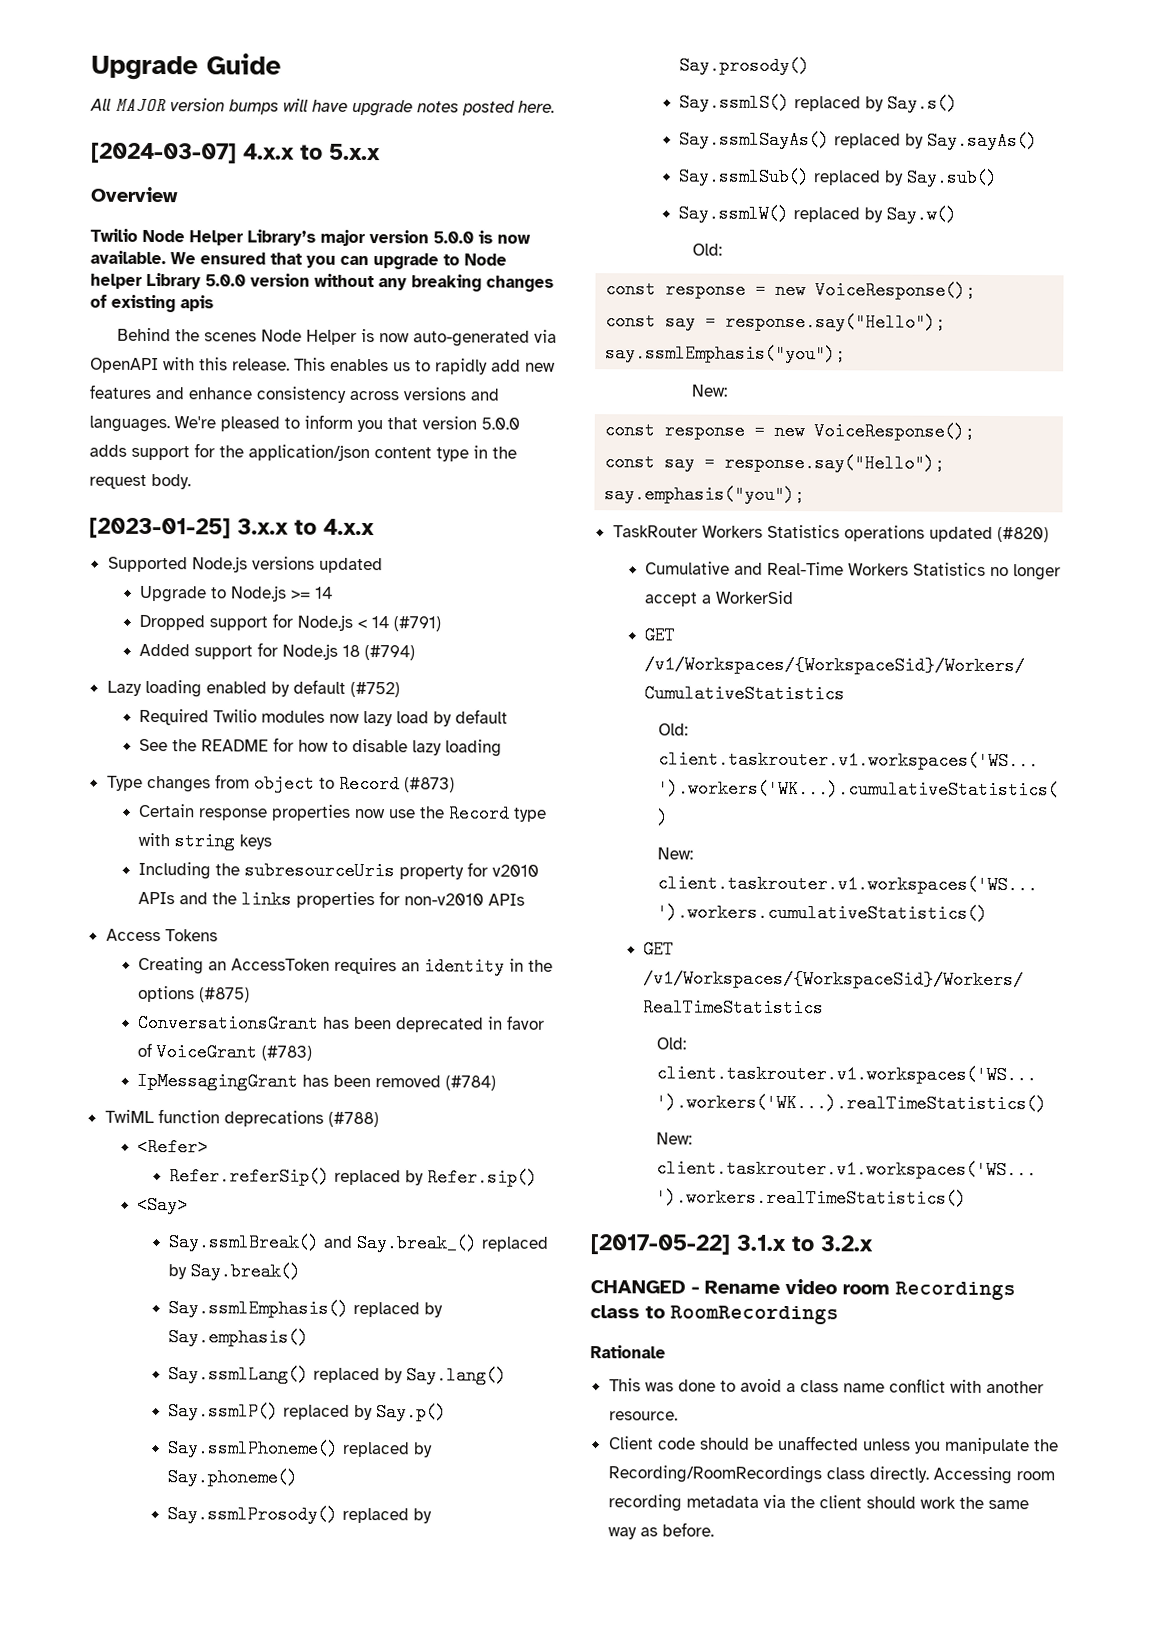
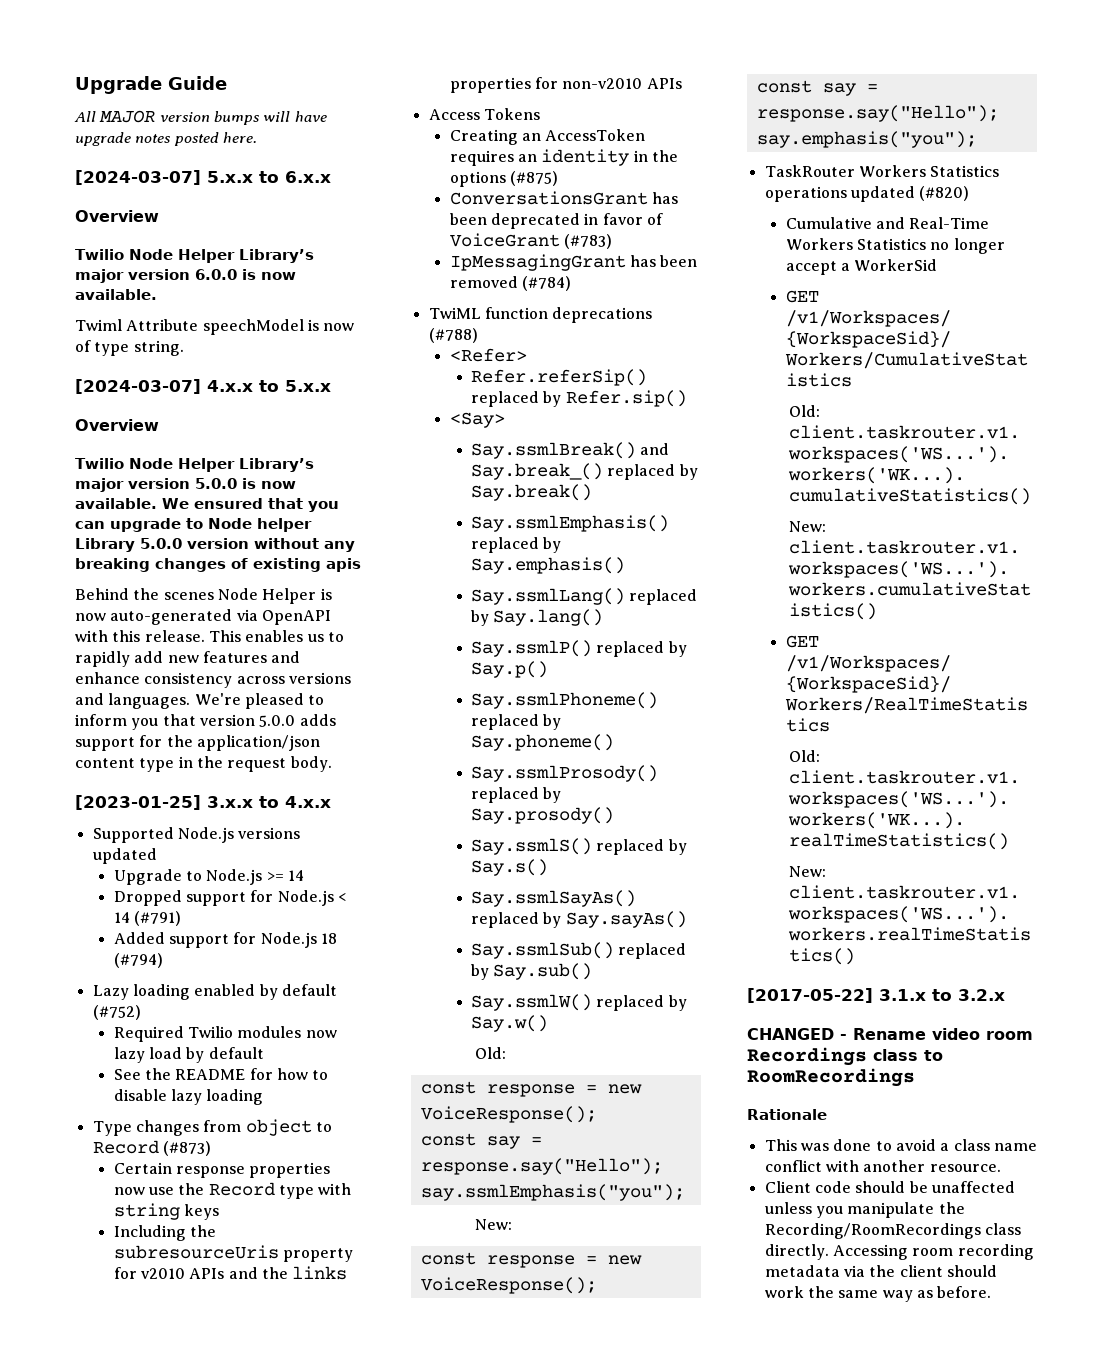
+ [2024-03-07] 5.x.x to 6.x.x
+ Overview
+ Twilio Node Helper Library’s major version 6.0.0 is now available.
+ Twiml Attribute speechModel is now of type string.

